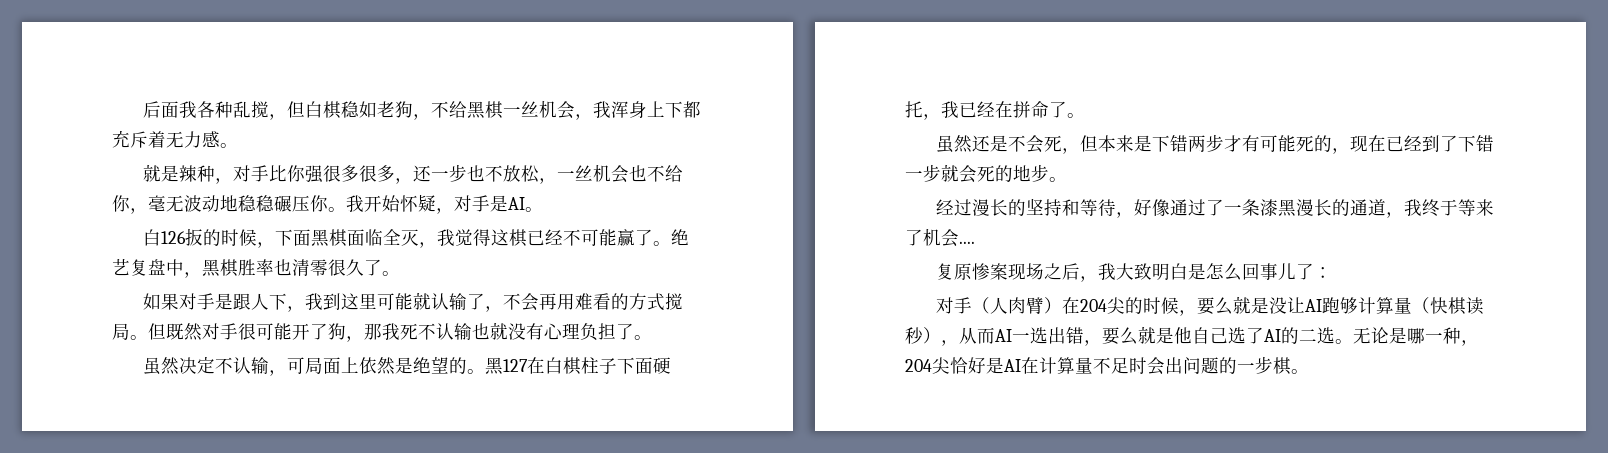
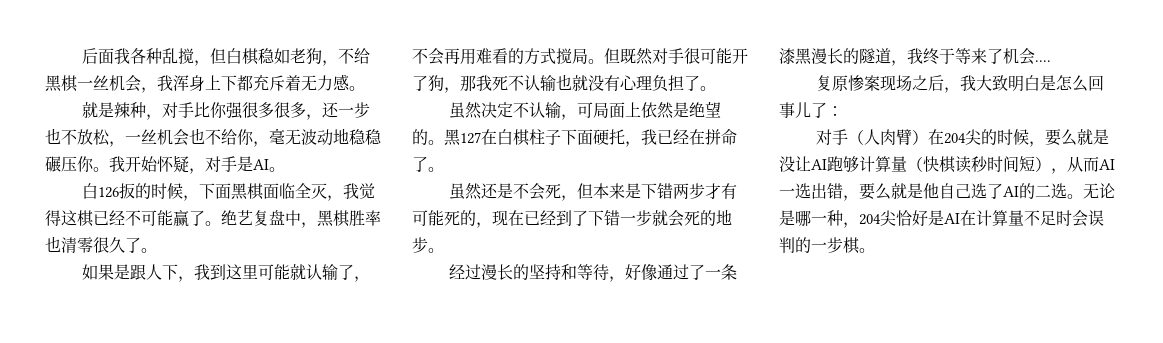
- 如果对手是跟人下，我到这里可能就认输了，不会再用难看的方式搅局。
+ 如果是跟人下，我到这里可能就认输了，不会再用难看的方式搅局。
- 经过漫长的坚持和等待，好像通过了一条漆黑漫长的通道，我终于等来了机会....
+ 经过漫长的坚持和等待，好像通过了一条漆黑漫长的隧道，我终于等来了机会....
- 对手（人肉臂）在204尖的时候，要么就是没让AI跑够计算量（快棋读秒），从而AI一选出错，要么就是他自己选了AI的二选。
+ 对手（人肉臂）在204尖的时候，要么就是没让AI跑够计算量（快棋读秒时间短），从而AI一选出错，要么就是他自己选了AI的二选。
- 无论是哪一种，204尖恰好是AI在计算量不足时会出问题的一步棋。
+ 无论是哪一种，204尖恰好是AI在计算量不足时会误判的一步棋。

